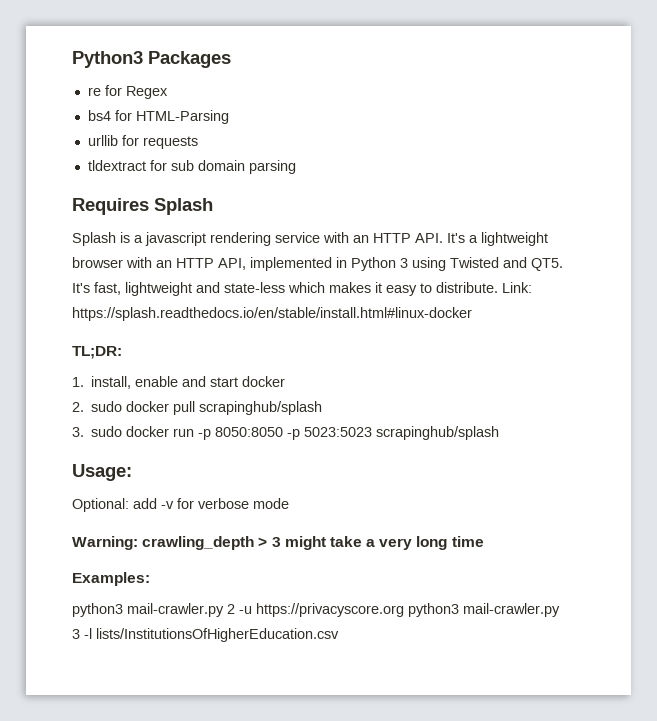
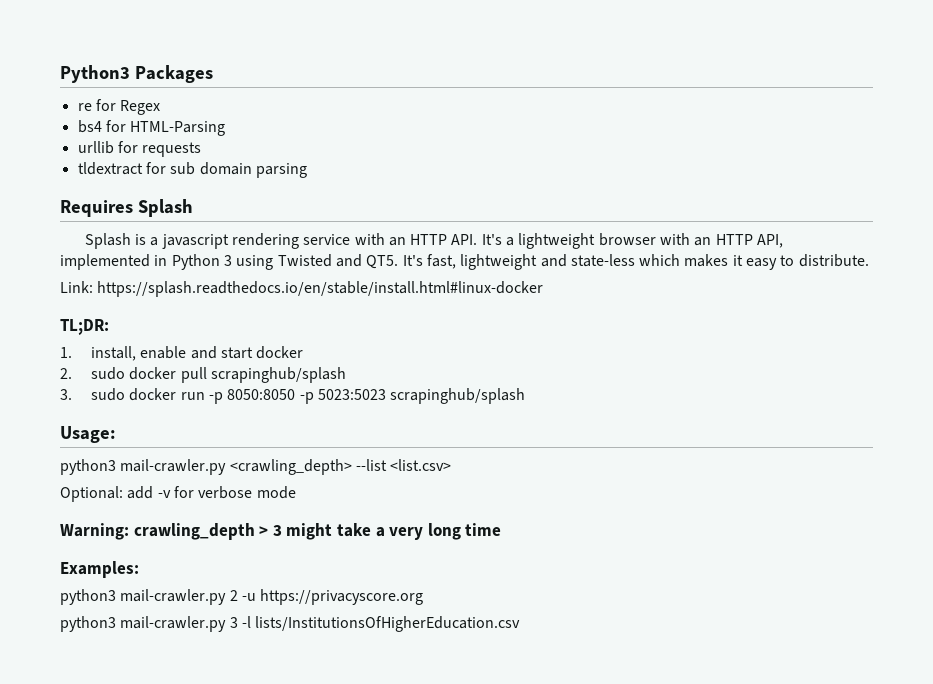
- Splash is a javascript rendering service with an HTTP API. It's a lightweight browser with an HTTP API, implemented in Python 3 using Twisted and QT5. It's fast, lightweight and state-less which makes it easy to distribute. Link: https://splash.readthedocs.io/en/stable/install.html#linux-docker
+ Splash is a javascript rendering service with an HTTP API. It's a lightweight browser with an HTTP API, implemented in Python 3 using Twisted and QT5. It's fast, lightweight and state-less which makes it easy to distribute.
+ Link: https://splash.readthedocs.io/en/stable/install.html#linux-docker
+ python3 mail-crawler.py <crawling_depth> --list <list.csv>
- python3 mail-crawler.py 2 -u https://privacyscore.org python3 mail-crawler.py 3 -l lists/InstitutionsOfHigherEducation.csv
+ python3 mail-crawler.py 2 -u https://privacyscore.org
+ python3 mail-crawler.py 3 -l lists/InstitutionsOfHigherEducation.csv

